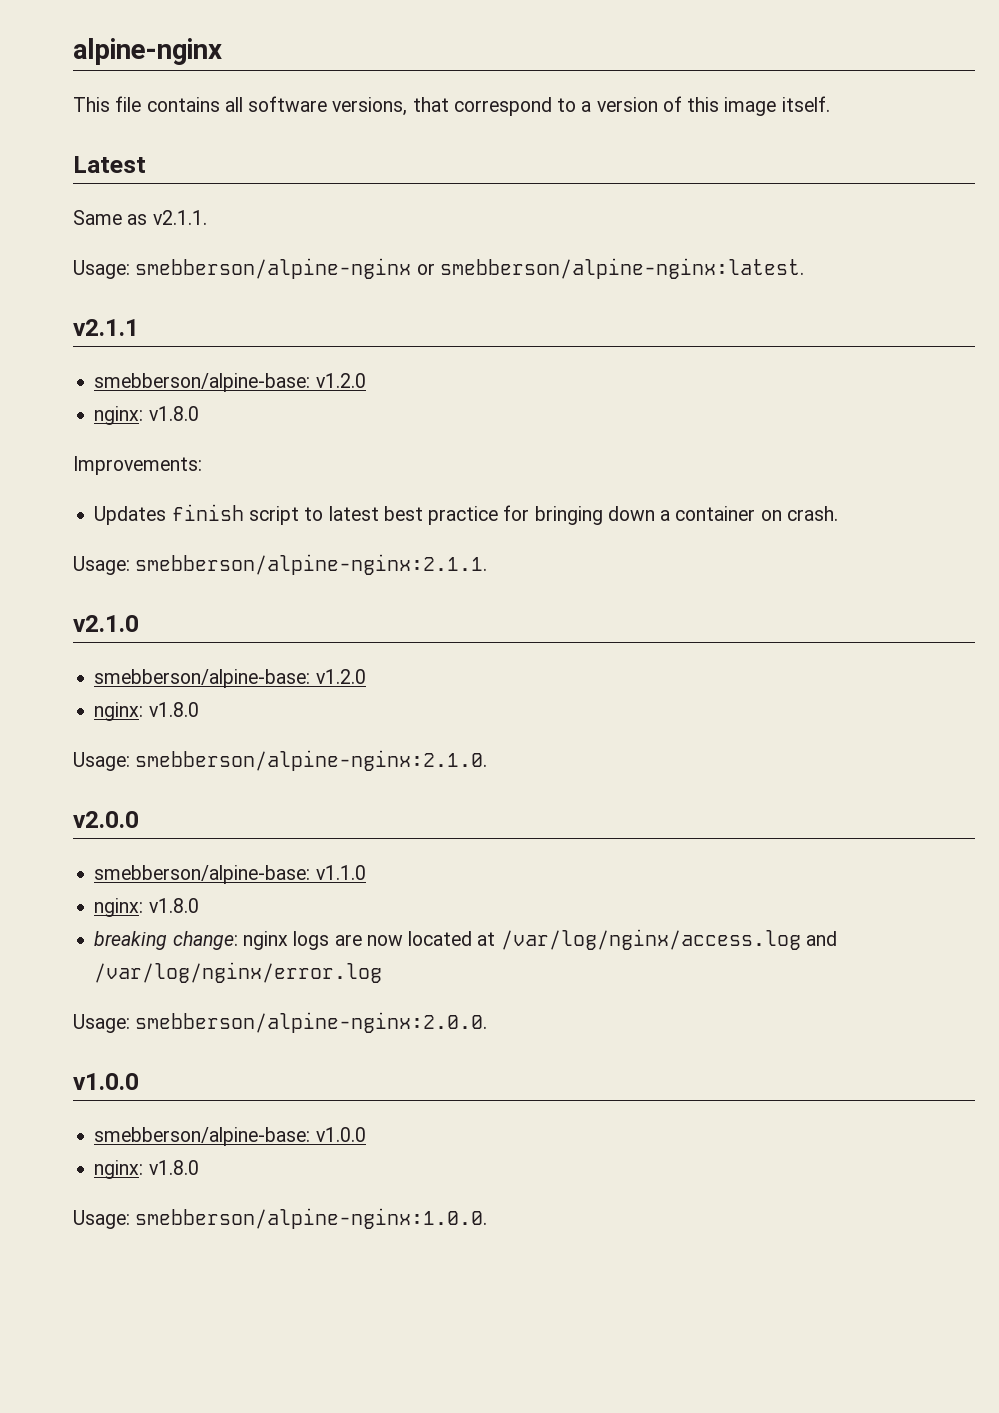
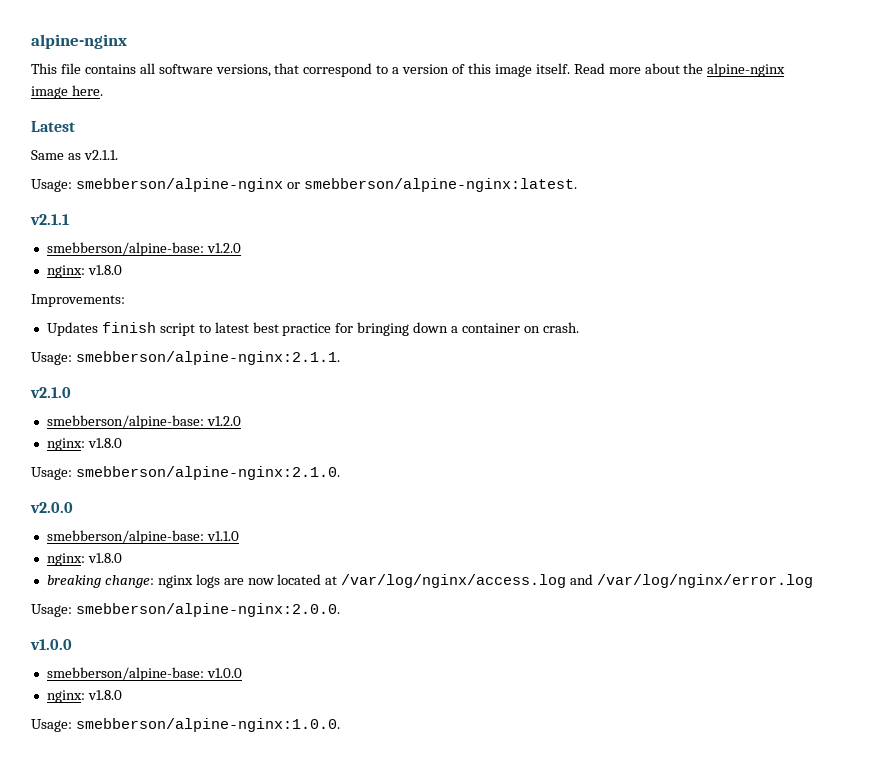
+ Read more about the alpine-nginx image here.

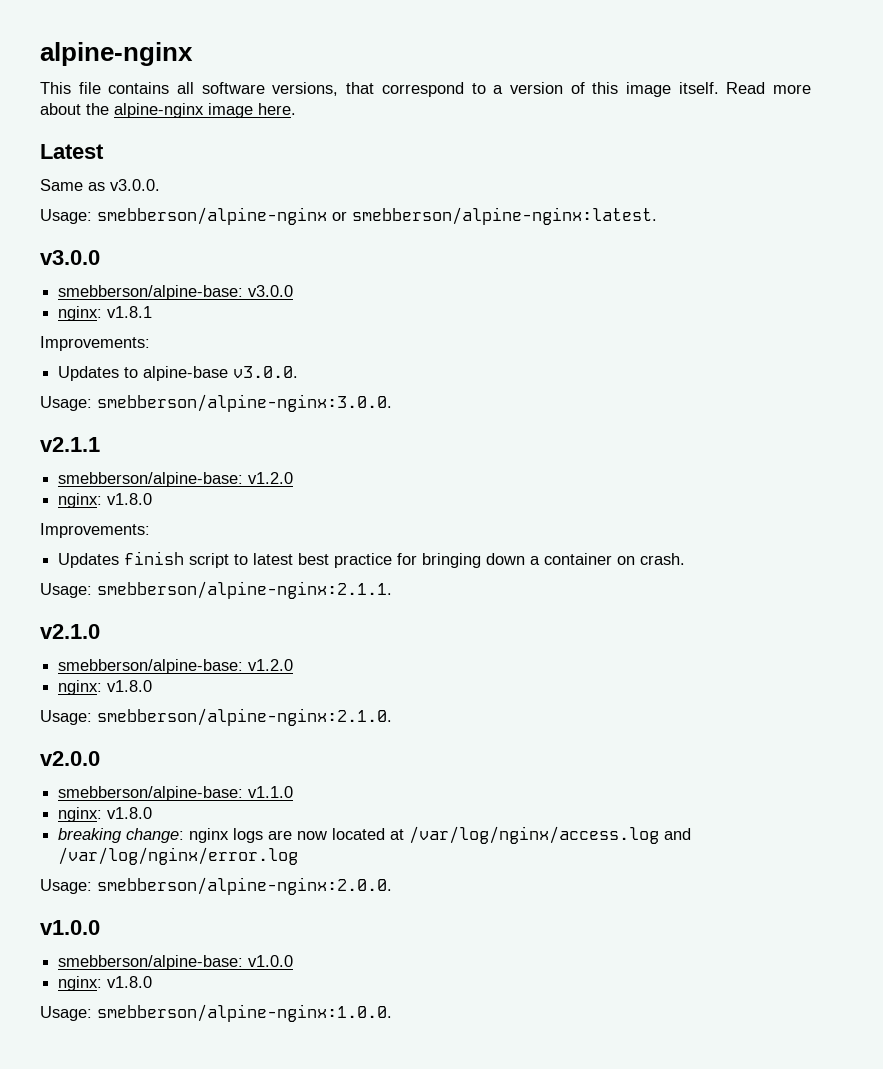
- Same as v2.1.1.
+ Same as v3.0.0.
  Usage: smebberson/alpine-nginx or smebberson/alpine-nginx:latest.
+ v3.0.0
+ smebberson/alpine-base: v3.0.0
+ nginx: v1.8.1
+ Improvements:
+ Updates to alpine-base v3.0.0.
+ Usage: smebberson/alpine-nginx:3.0.0.

